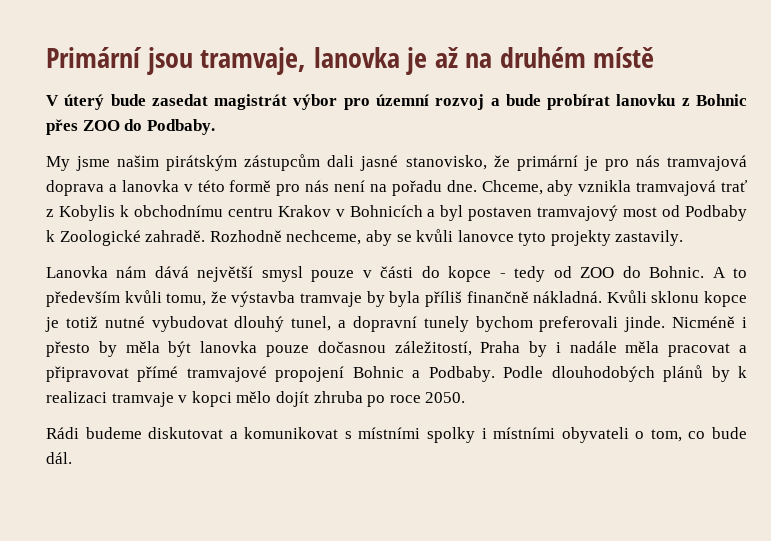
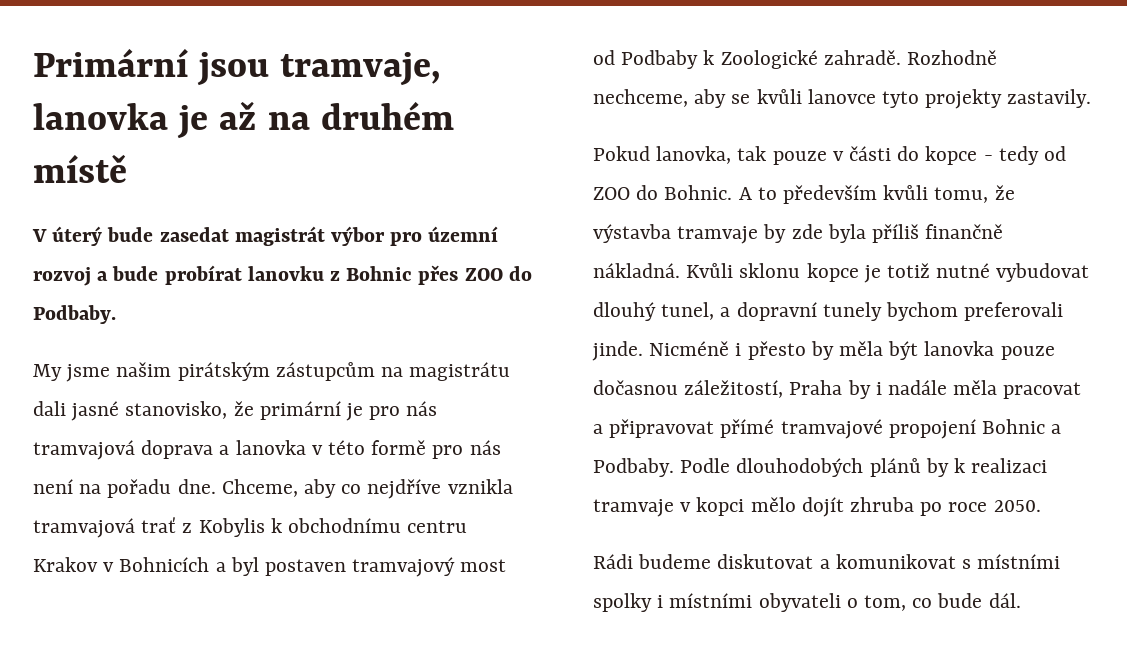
- My jsme našim pirátským zástupcům dali jasné stanovisko, že primární je pro nás tramvajová doprava a lanovka v této formě pro nás není na pořadu dne.
+ My jsme našim pirátským zástupcům na magistrátu dali jasné stanovisko, že primární je pro nás tramvajová doprava a lanovka v této formě pro nás není na pořadu dne.
- Chceme, aby vznikla tramvajová trať z Kobylis k obchodnímu centru Krakov v Bohnicích a byl postaven tramvajový most od Podbaby k Zoologické zahradě.
+ Chceme, aby co nejdříve vznikla tramvajová trať z Kobylis k obchodnímu centru Krakov v Bohnicích a byl postaven tramvajový most od Podbaby k Zoologické zahradě.
- Lanovka nám dává největší smysl pouze v části do kopce - tedy od ZOO do Bohnic.
+ Pokud lanovka, tak pouze v části do kopce - tedy od ZOO do Bohnic.
- A to především kvůli tomu, že výstavba tramvaje by byla příliš finančně nákladná.
+ A to především kvůli tomu, že výstavba tramvaje by zde byla příliš finančně nákladná.

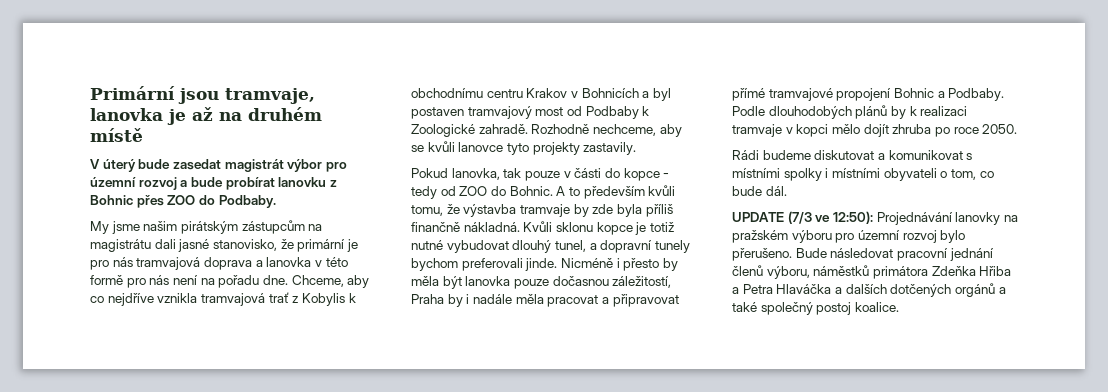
+ UPDATE (7/3 ve 12:50): Projednávání lanovky na pražském výboru pro územní rozvoj bylo přerušeno. Bude následovat pracovní jednání členů výboru, náměstků primátora Zdeňka Hřiba a Petra Hlaváčka a dalších dotčených orgánů a také společný postoj koalice.

